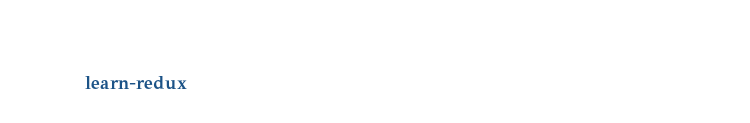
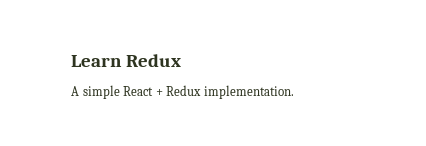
- learn-redux
+ Learn Redux
+ A simple React + Redux implementation.

